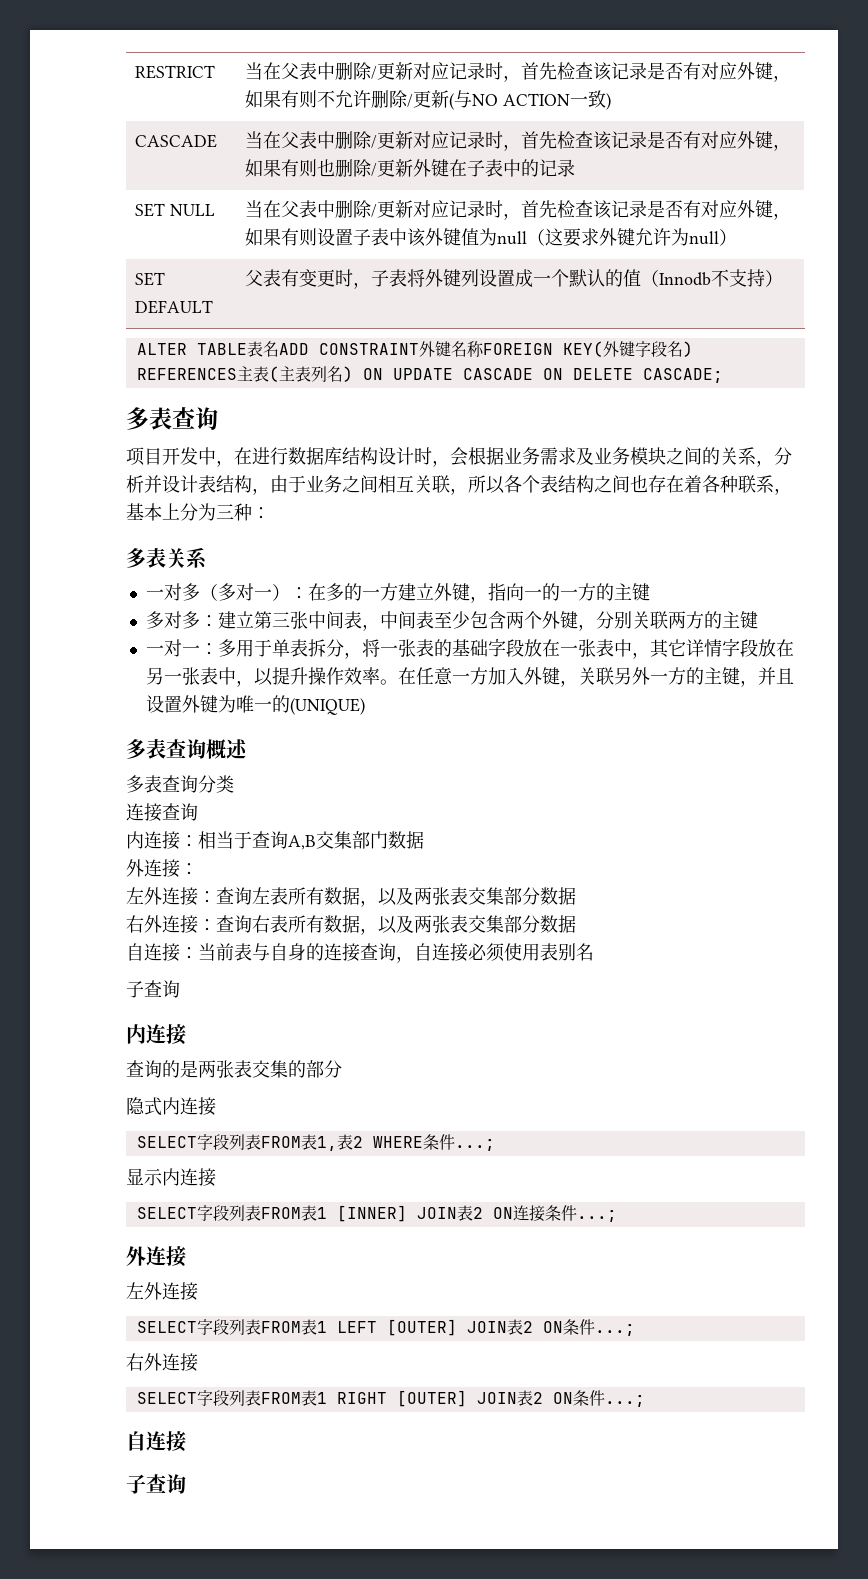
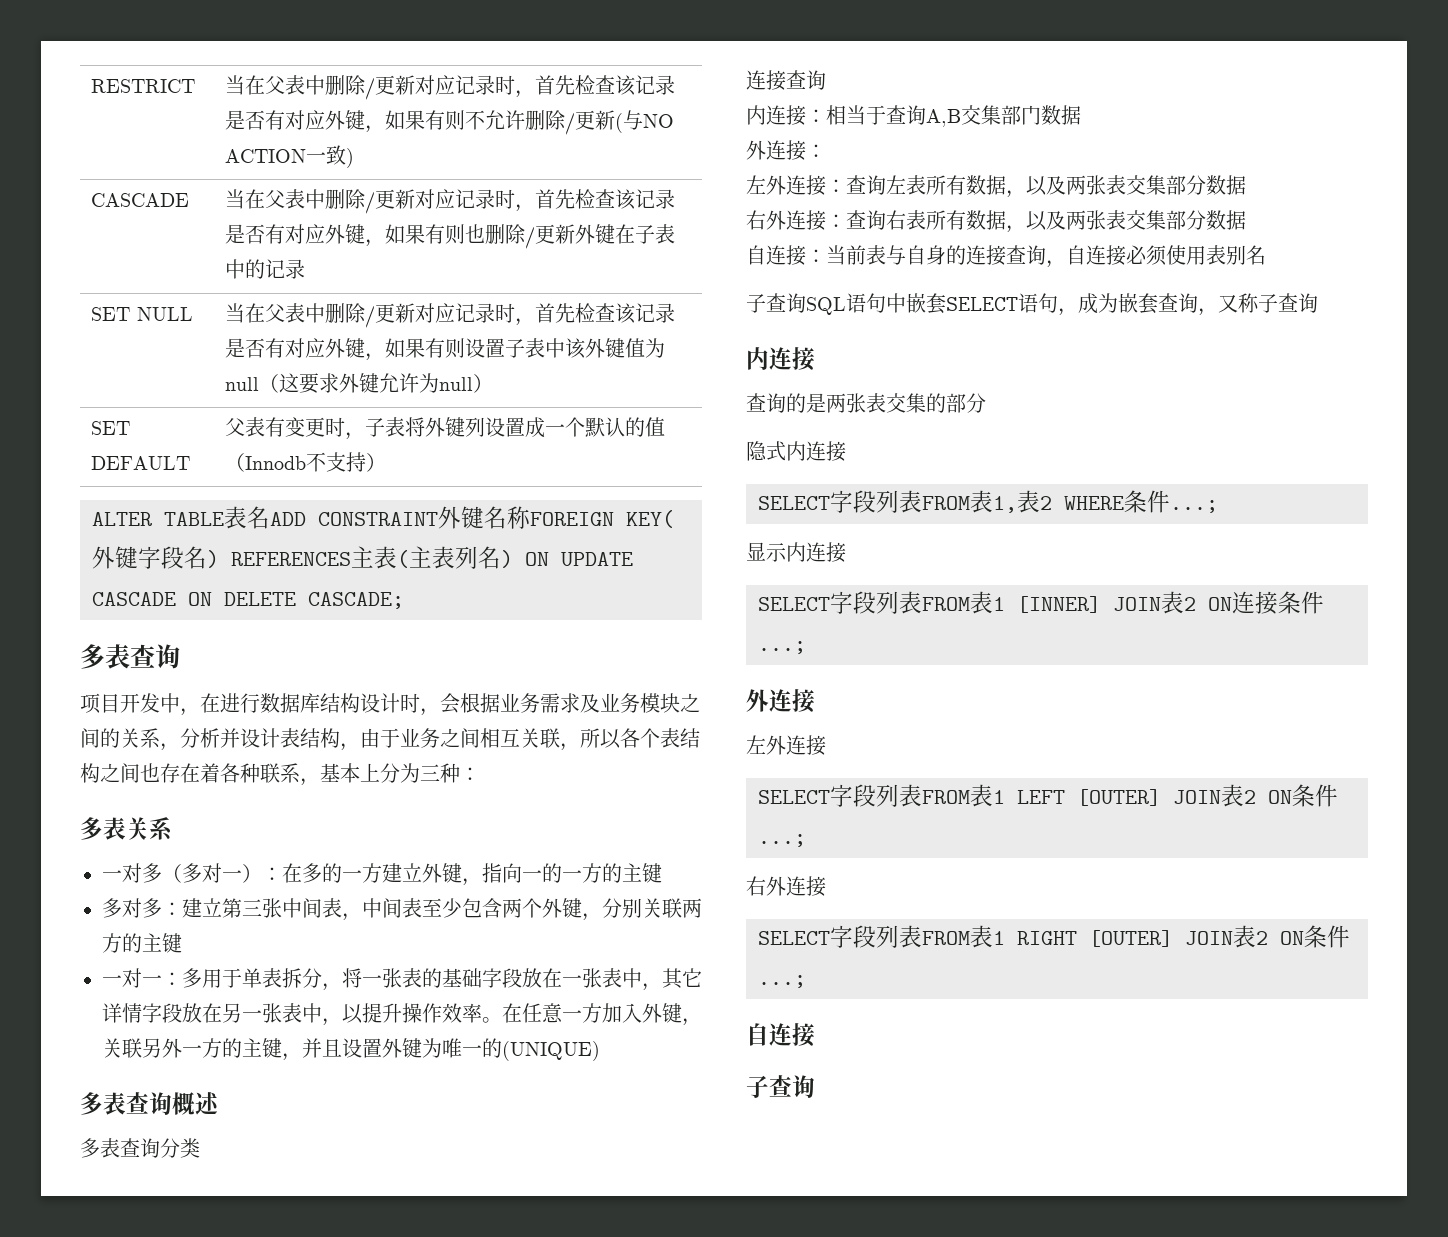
  自连接：当前表与自身的连接查询，自连接必须使用表别名
- 子查询
+ 子查询SQL语句中嵌套SELECT语句，成为嵌套查询，又称子查询

